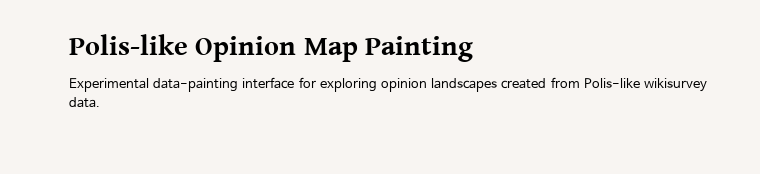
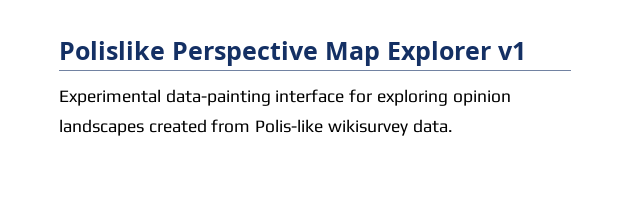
- Polis-like Opinion Map Painting
+ Polislike Perspective Map Explorer v1

